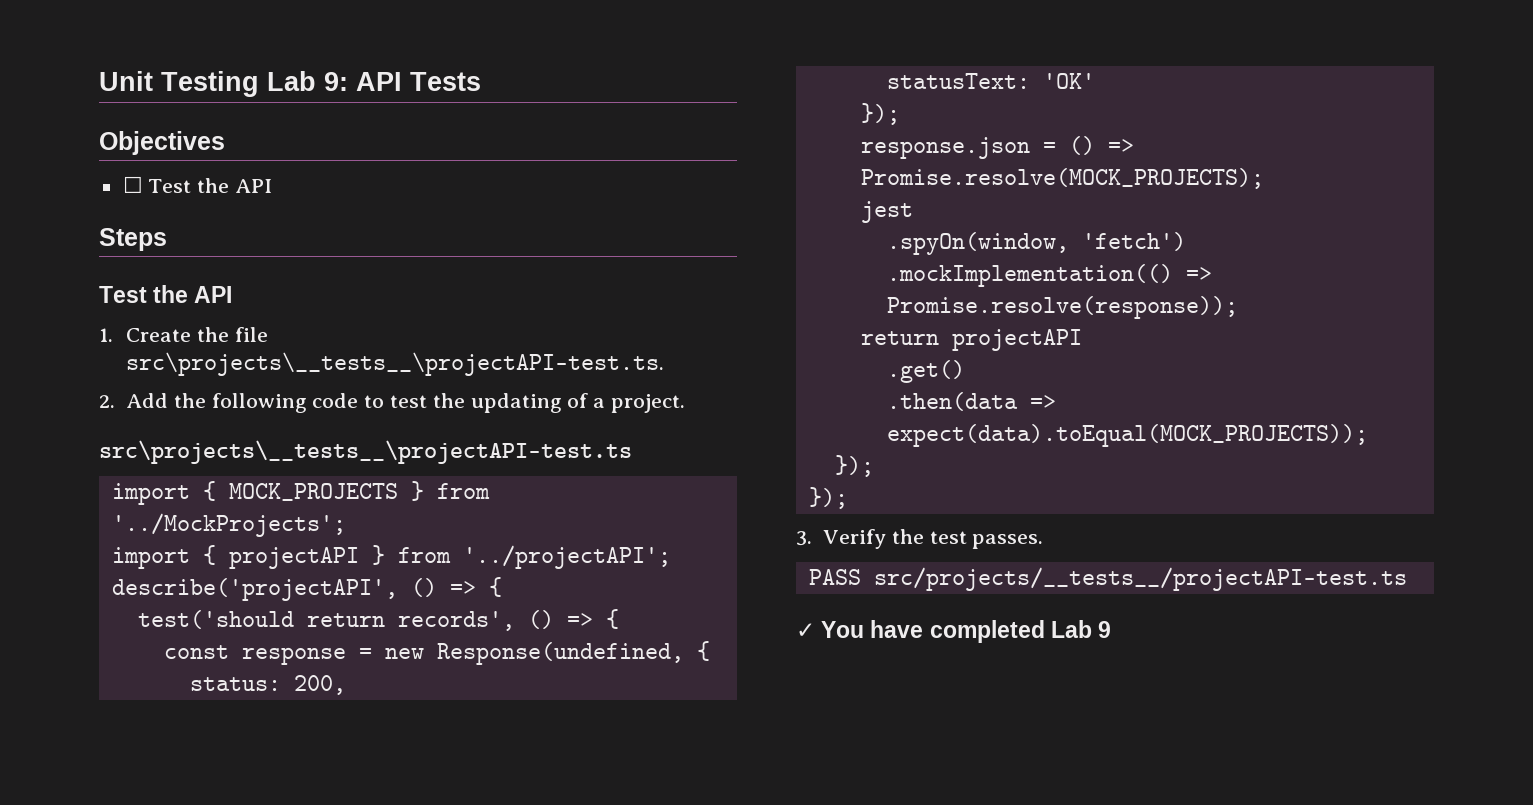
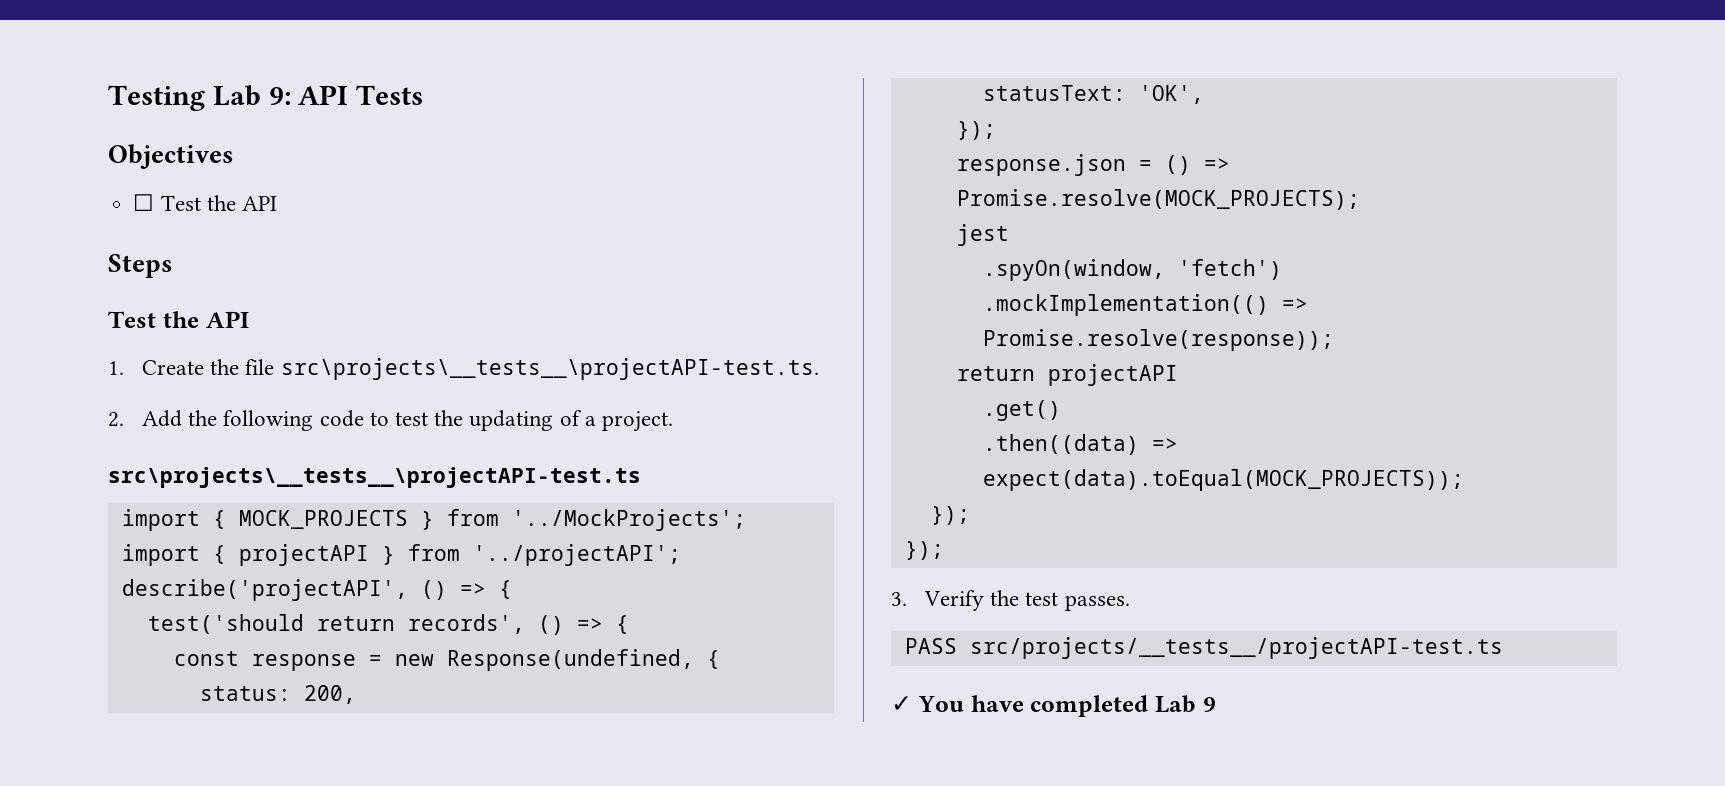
- Unit Testing Lab 9: API Tests
+ Testing Lab 9: API Tests
- statusText: 'OK'
+ statusText: 'OK',
- .then(data => expect(data).toEqual(MOCK_PROJECTS));
+ .then((data) => expect(data).toEqual(MOCK_PROJECTS));

